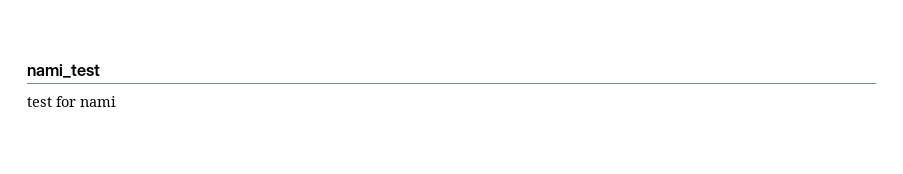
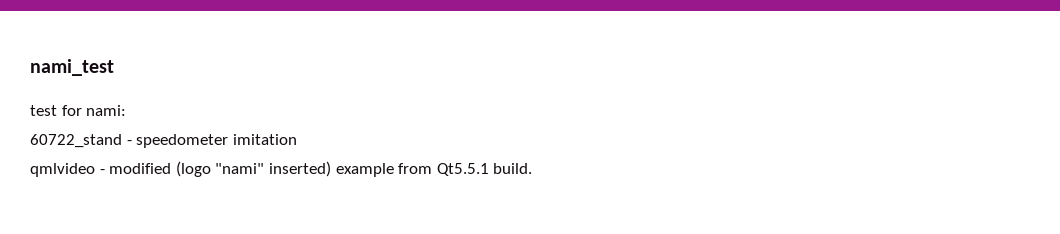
- test for nami
+ test for nami:
+ 60722_stand - speedometer imitation
+ qmlvideo - modified (logo "nami" inserted) example from Qt5.5.1 build.

